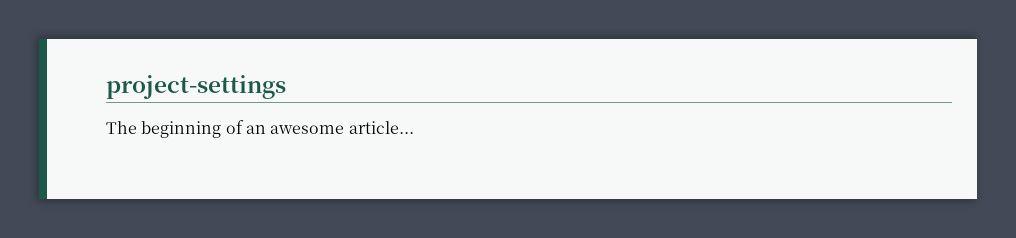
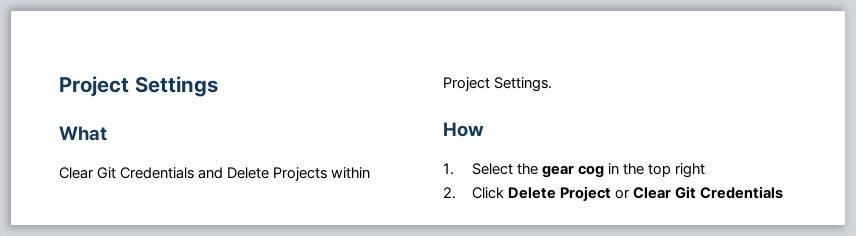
- project-settings
- The beginning of an awesome article...
+ Project Settings
+ What
+ Clear Git Credentials and Delete Projects within Project Settings.
+ How
+ 1. Select the gear cog in the top right
+ 2. Click Delete Project or Clear Git Credentials

